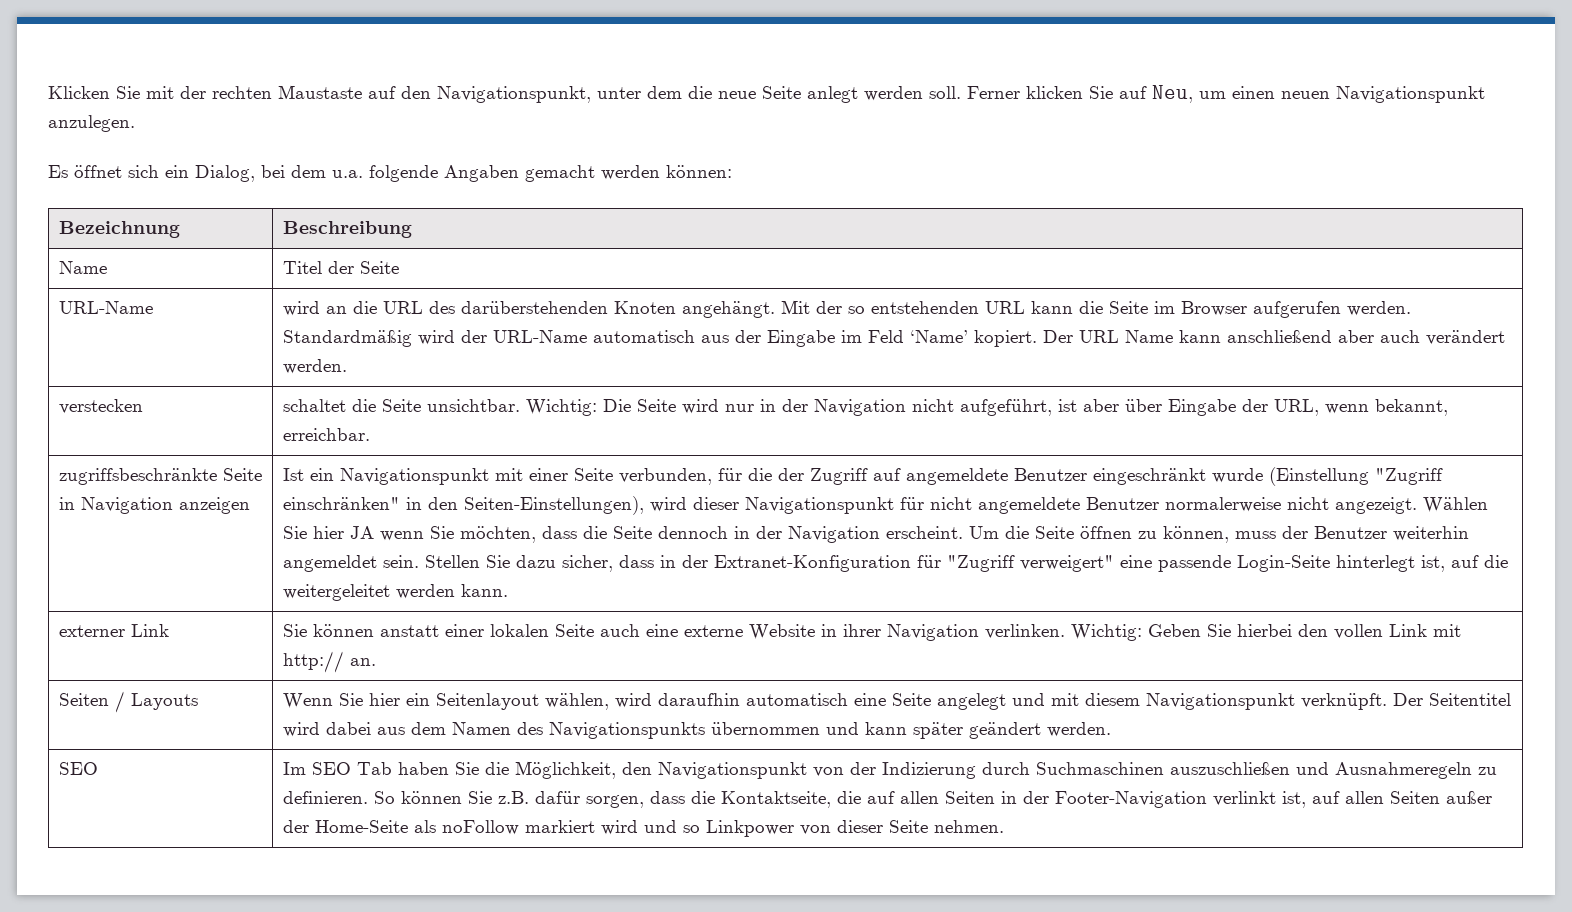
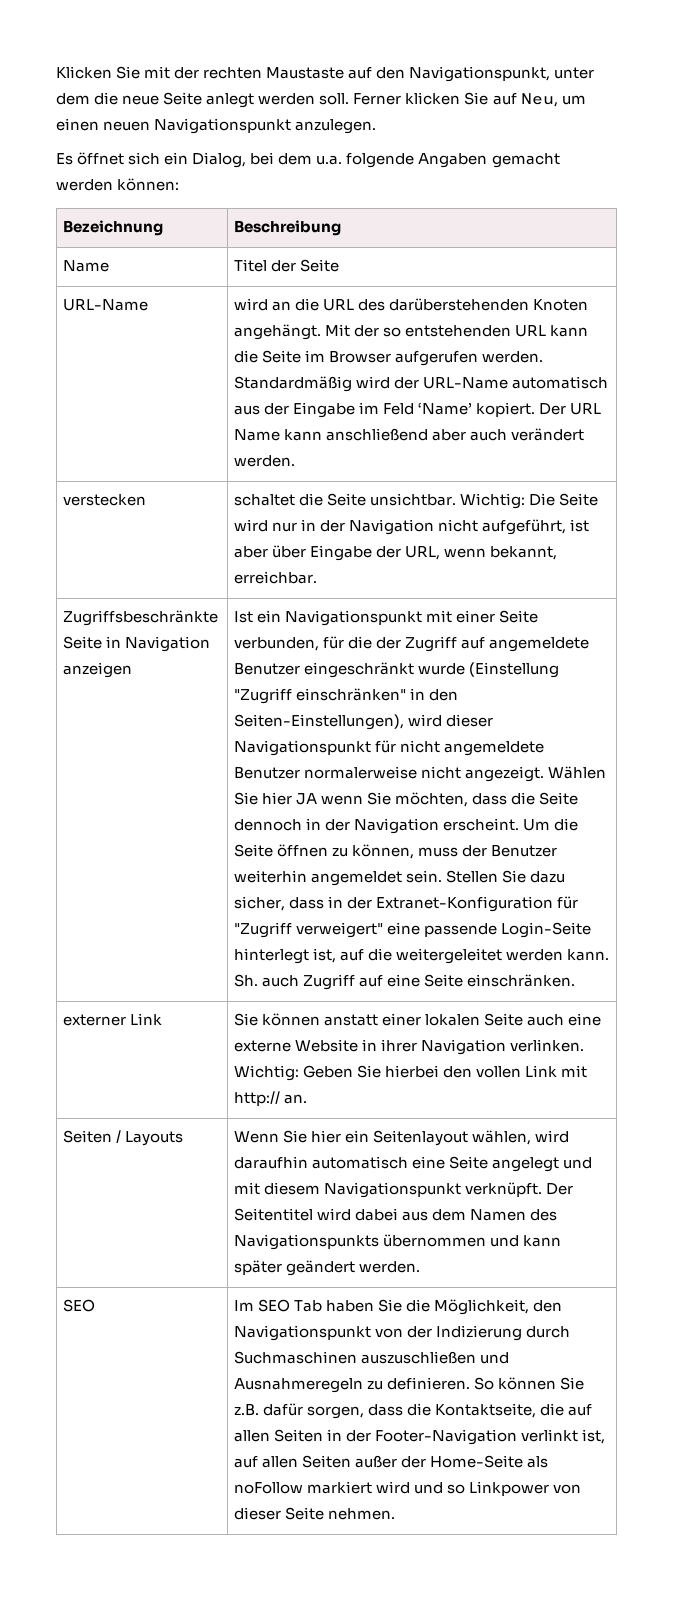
- zugriffsbeschränkte Seite in Navigation anzeigen
+ Zugriffsbeschränkte Seite in Navigation anzeigen
+ Sh. auch Zugriff auf eine Seite einschränken.

